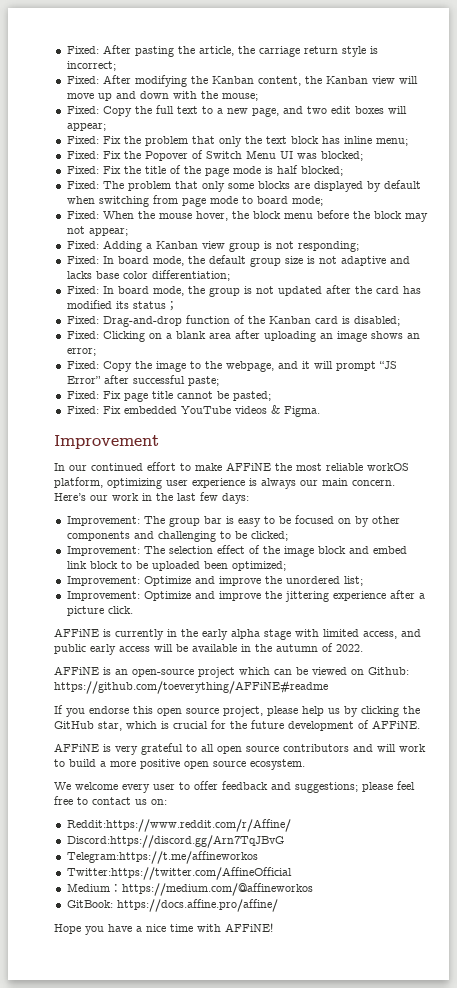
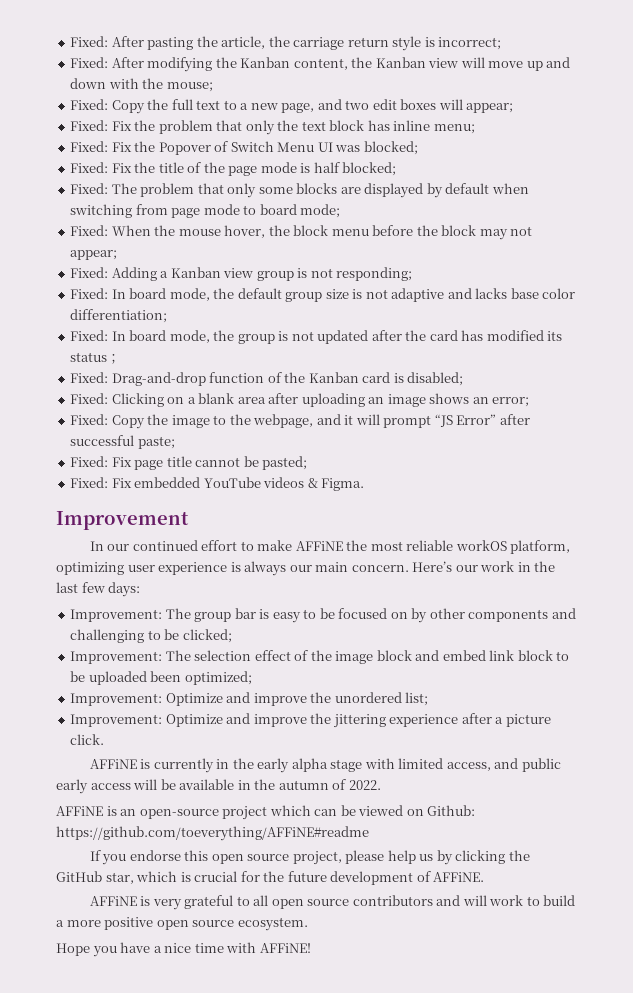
- We welcome every user to offer feedback and suggestions; please feel free to contact us on:
- Reddit:https://www.reddit.com/r/Affine/
- Discord:https://discord.gg/Arn7TqJBvG
- Telegram:https://t.me/affineworkos
- Twitter:https://twitter.com/AffineOfficial
- Medium：https://medium.com/@affineworkos
- GitBook: https://docs.affine.pro/affine/

